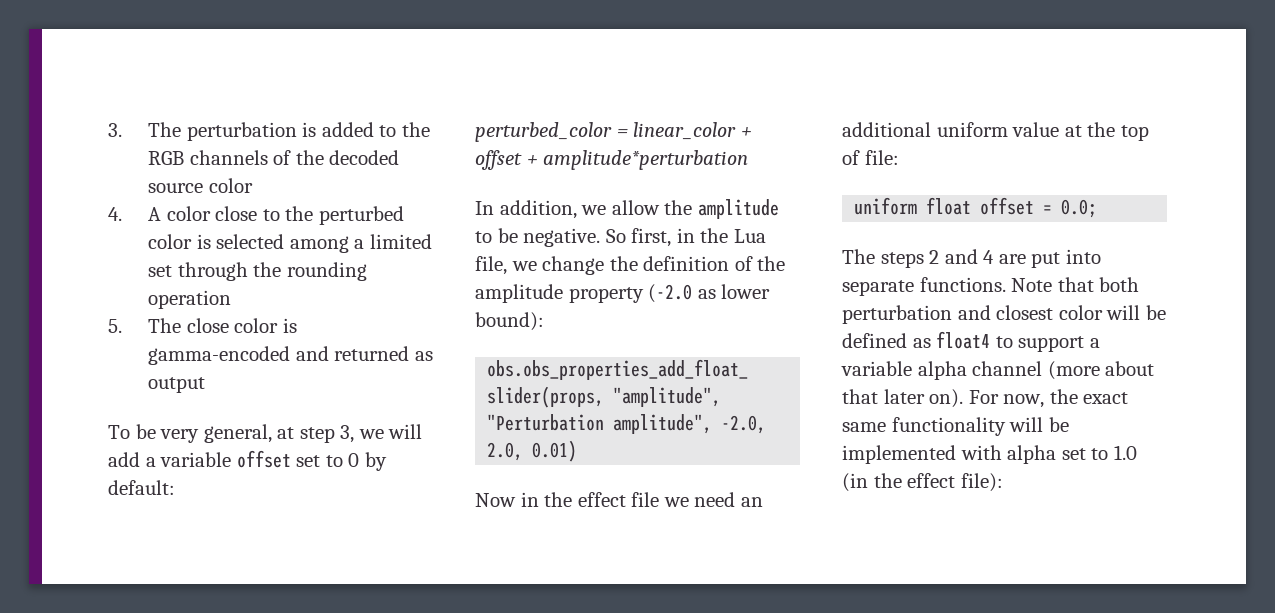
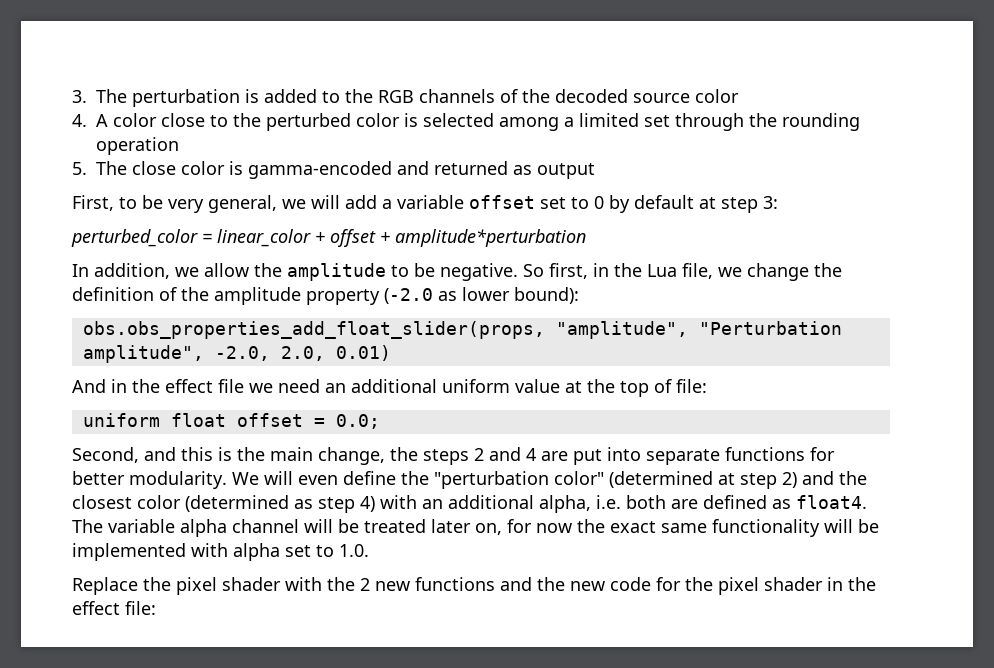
- To be very general, at step 3, we will add a variable offset set to 0 by default:
+ First, to be very general, we will add a variable offset set to 0 by default at step 3:
- Now in the effect file we need an additional uniform value at the top of file:
+ And in the effect file we need an additional uniform value at the top of file:
- The steps 2 and 4 are put into separate functions. Note that both perturbation and closest color will be defined as float4 to support a variable alpha channel (more about that later on). For now, the exact same functionality will be implemented with alpha set to 1.0 (in the effect file):
+ Second, and this is the main change, the steps 2 and 4 are put into separate functions for better modularity. We will even define the "perturbation color" (determined at step 2) and the closest color (determined as step 4) with an additional alpha, i.e. both are defined as float4. The variable alpha channel will be treated later on, for now the exact same functionality will be implemented with alpha set to 1.0.
+ Replace the pixel shader with the 2 new functions and the new code for the pixel shader in the effect file:

